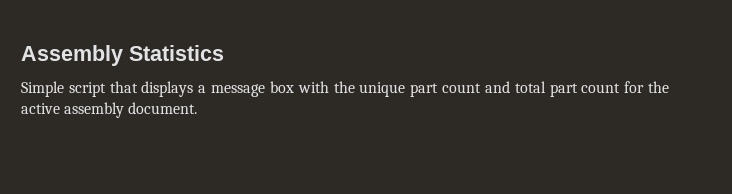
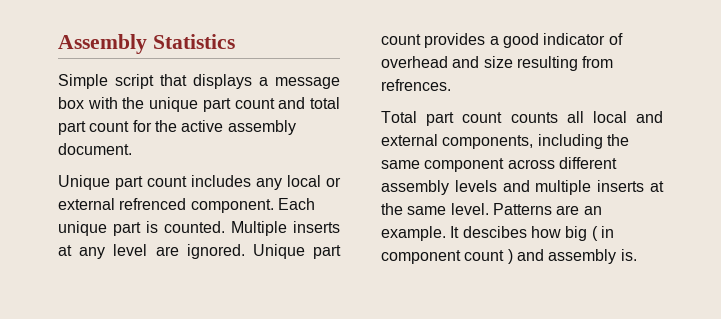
+ Unique part count includes any local or external refrenced component. Each unique part is counted. Multiple inserts at any level are ignored. Unique part count provides a good indicator of overhead and size resulting from refrences.
+ Total part count counts all local and external components, including the same component across different assembly levels and multiple inserts at the same level. Patterns are an example. It descibes how big ( in component count ) and assembly is.

